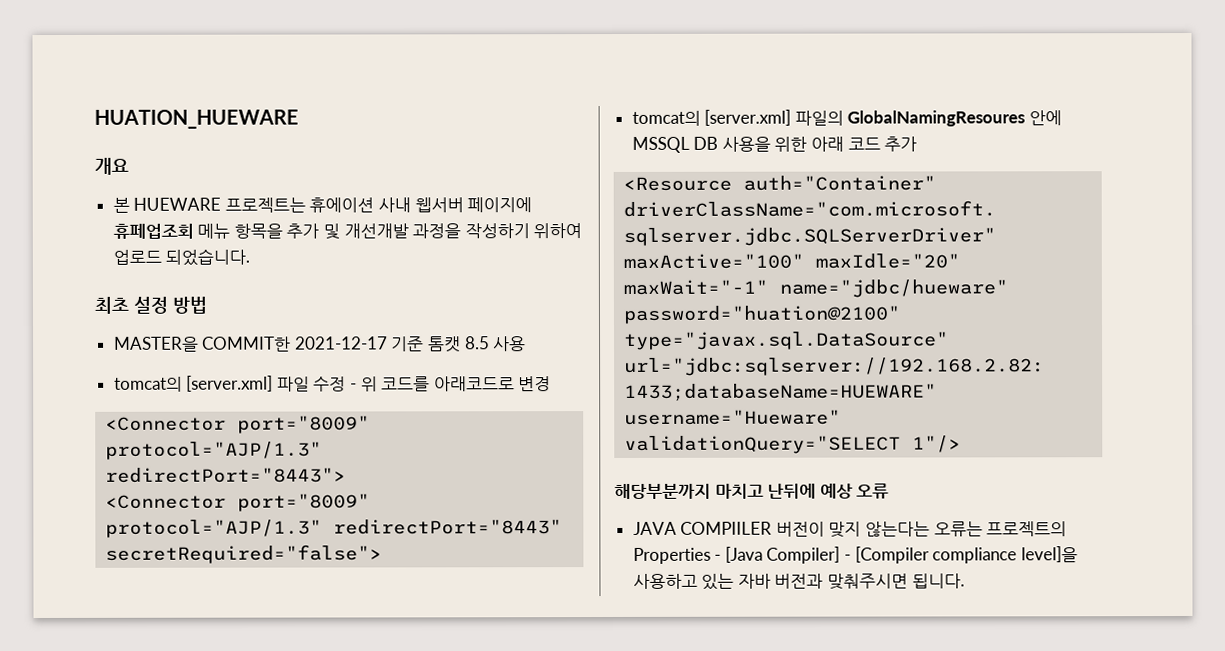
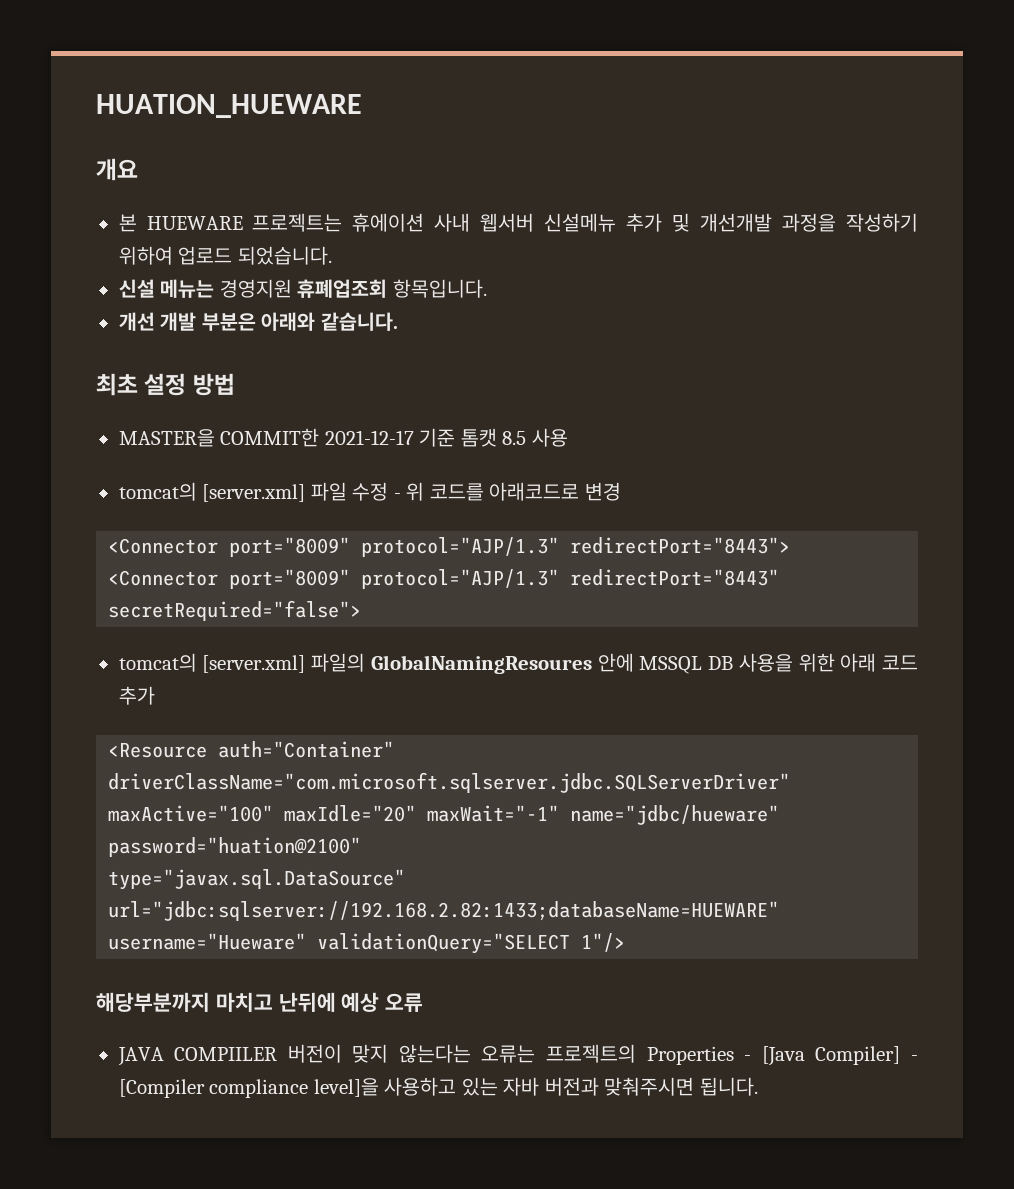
- 본 HUEWARE 프로젝트는 휴에이션 사내 웹서버 페이지에 휴페업조회 메뉴 항목을 추가 및 개선개발 과정을 작성하기 위하여 업로드 되었습니다.
+ 본 HUEWARE 프로젝트는 휴에이션 사내 웹서버 신설메뉴 추가 및 개선개발 과정을 작성하기 위하여 업로드 되었습니다.
+ 신설 메뉴는 경영지원 휴폐업조회 항목입니다.
+ 개선 개발 부분은 아래와 같습니다.

